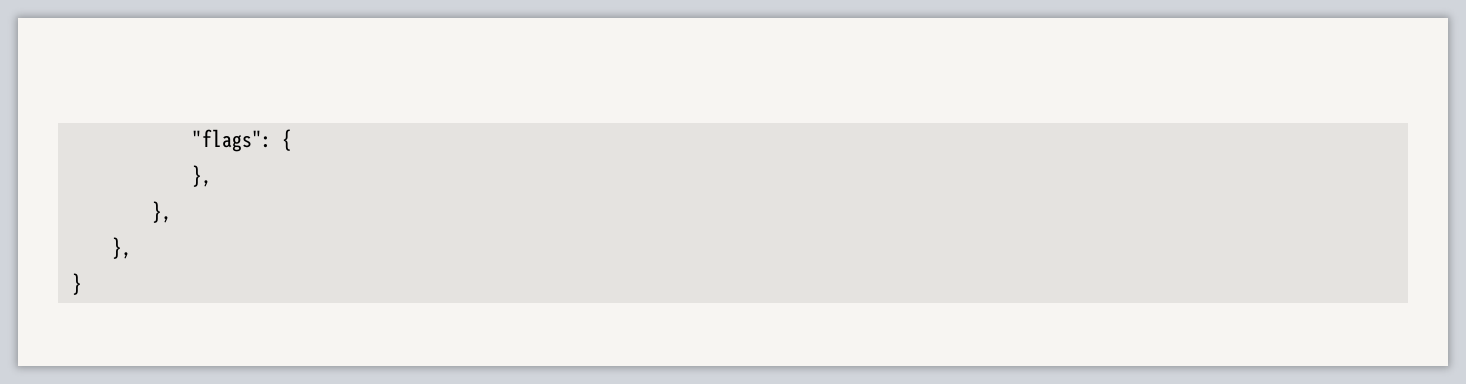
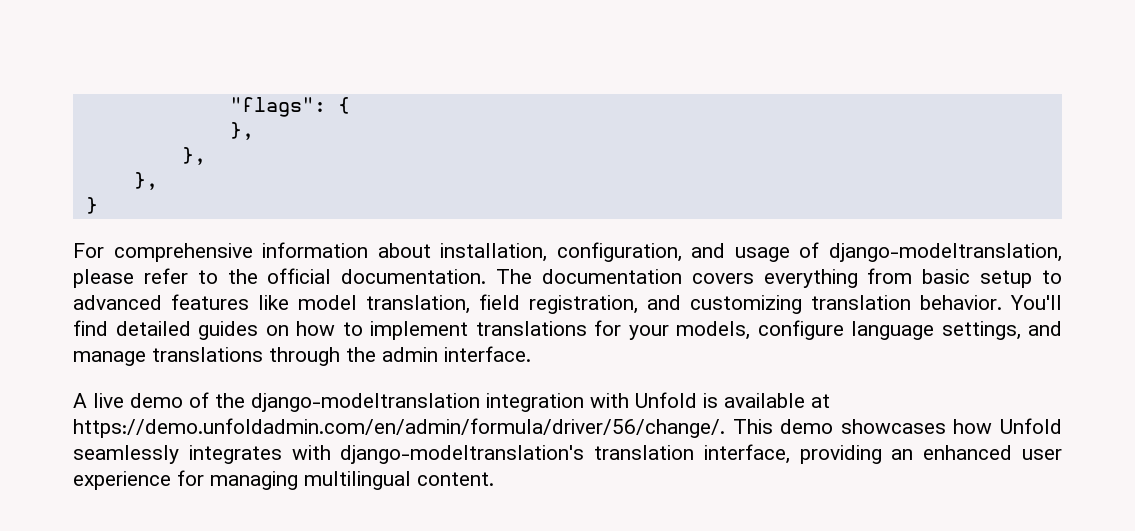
+ For comprehensive information about installation, configuration, and usage of django-modeltranslation, please refer to the official documentation. The documentation covers everything from basic setup to advanced features like model translation, field registration, and customizing translation behavior. You'll find detailed guides on how to implement translations for your models, configure language settings, and manage translations through the admin interface.
+ A live demo of the django-modeltranslation integration with Unfold is available at https://demo.unfoldadmin.com/en/admin/formula/driver/56/change/. This demo showcases how Unfold seamlessly integrates with django-modeltranslation's translation interface, providing an enhanced user experience for managing multilingual content.

